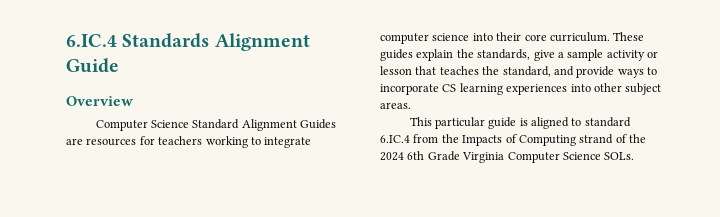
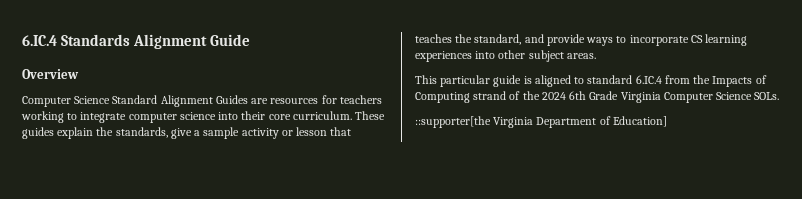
+ ::supporter[the Virginia Department of Education]

